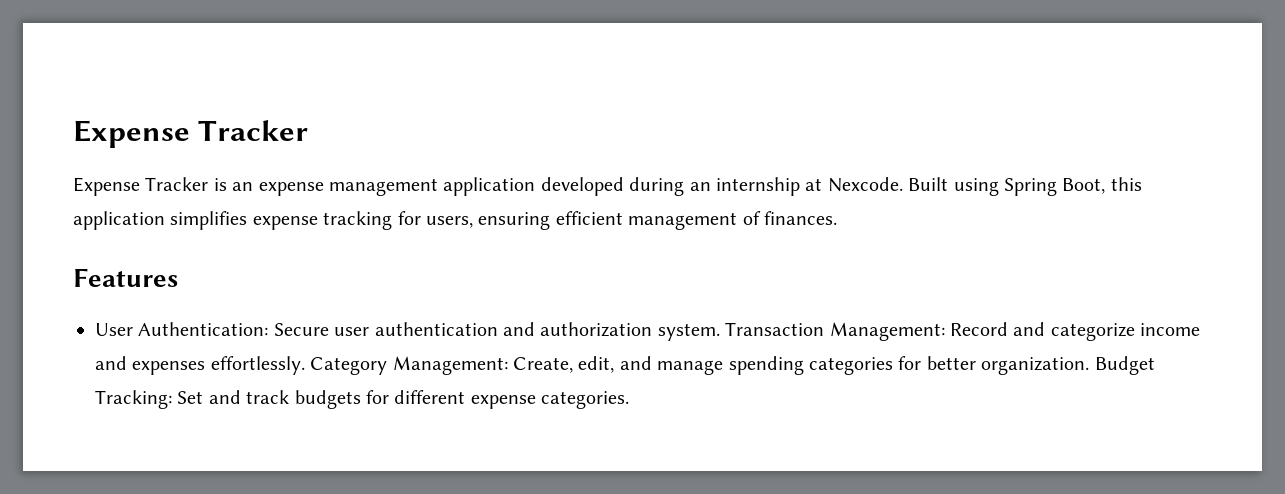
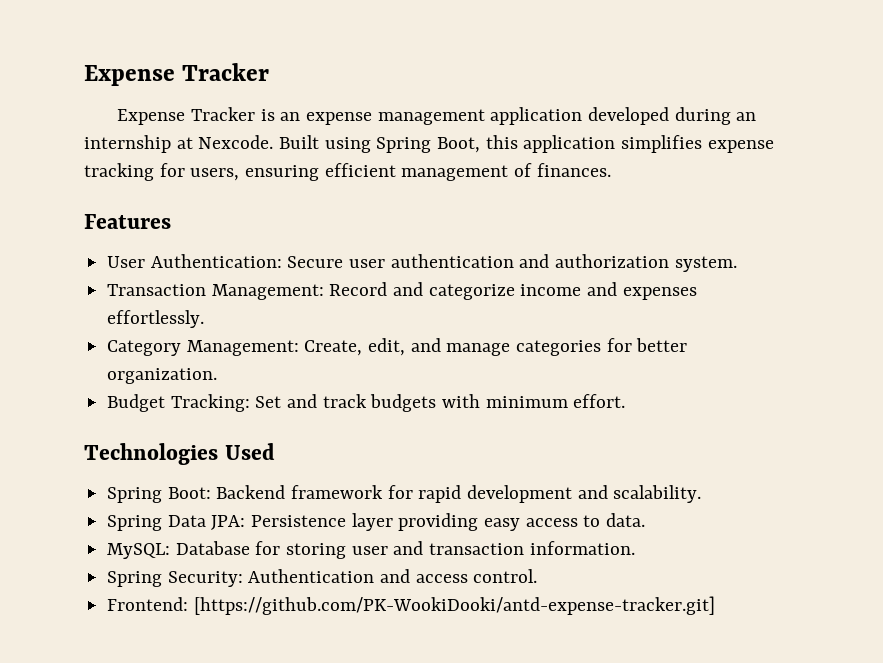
- User Authentication: Secure user authentication and authorization system. Transaction Management: Record and categorize income and expenses effortlessly. Category Management: Create, edit, and manage spending categories for better organization. Budget Tracking: Set and track budgets for different expense categories.
+ User Authentication: Secure user authentication and authorization system.
+ Transaction Management: Record and categorize income and expenses effortlessly.
+ Category Management: Create, edit, and manage categories for better organization.
+ Budget Tracking: Set and track budgets with minimum effort.
+ Technologies Used
+ Spring Boot: Backend framework for rapid development and scalability.
+ Spring Data JPA: Persistence layer providing easy access to data.
+ MySQL: Database for storing user and transaction information.
+ Spring Security: Authentication and access control.
+ Frontend: [https://github.com/PK-WookiDooki/antd-expense-tracker.git]

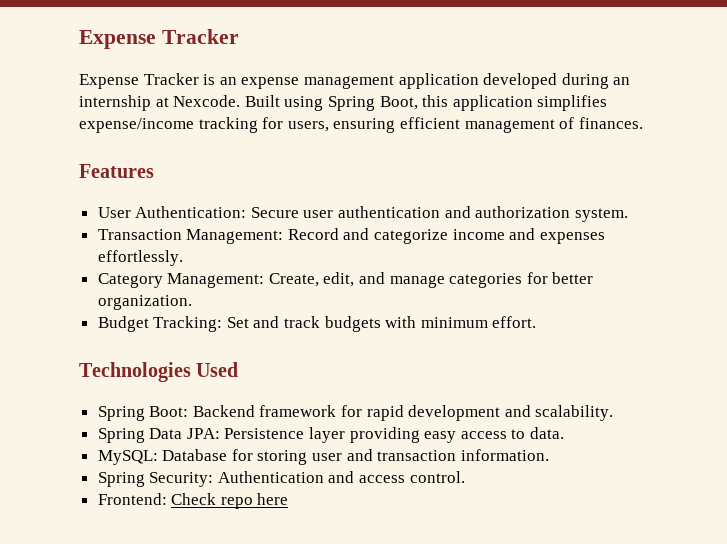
- Built using Spring Boot, this application simplifies expense tracking for users, ensuring efficient management of finances.
+ Built using Spring Boot, this application simplifies expense/income tracking for users, ensuring efficient management of finances.
- Frontend: [https://github.com/PK-WookiDooki/antd-expense-tracker.git]
+ Frontend: Check repo here

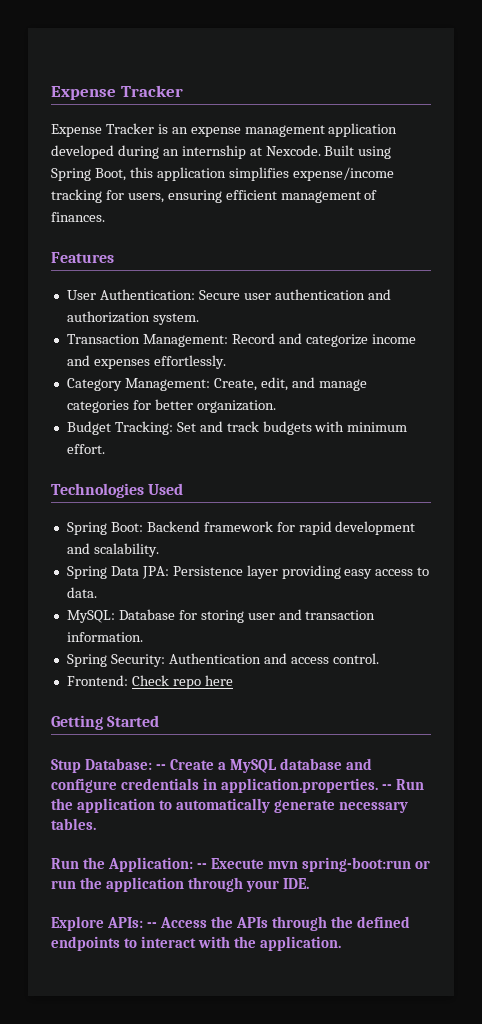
+ Getting Started
+ Stup Database: -- Create a MySQL database and configure credentials in application.properties. -- Run the application to automatically generate necessary tables.
+ Run the Application: -- Execute mvn spring-boot:run or run the application through your IDE.
+ Explore APIs: -- Access the APIs through the defined endpoints to interact with the application.

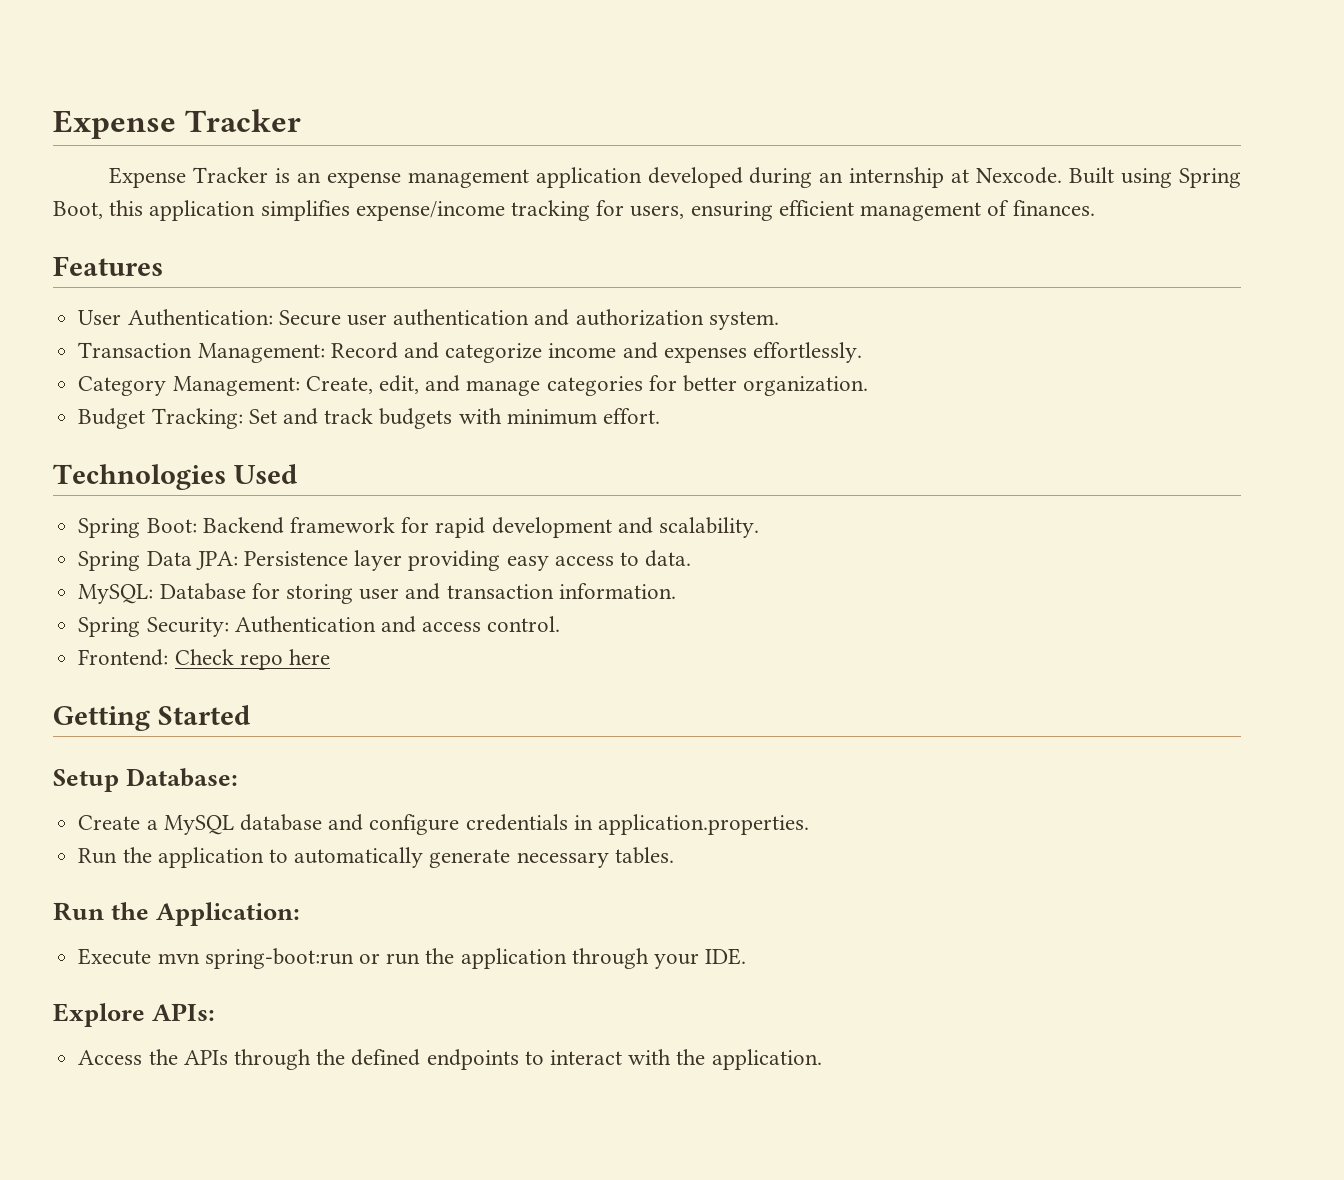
- Stup Database: -- Create a MySQL database and configure credentials in application.properties. -- Run the application to automatically generate necessary tables.
+ Setup Database:
+ Create a MySQL database and configure credentials in application.properties.
+ Run the application to automatically generate necessary tables.
- Run the Application: -- Execute mvn spring-boot:run or run the application through your IDE.
+ Run the Application:
+ Execute mvn spring-boot:run or run the application through your IDE.
- Explore APIs: -- Access the APIs through the defined endpoints to interact with the application.
+ Explore APIs:
+ Access the APIs through the defined endpoints to interact with the application.

